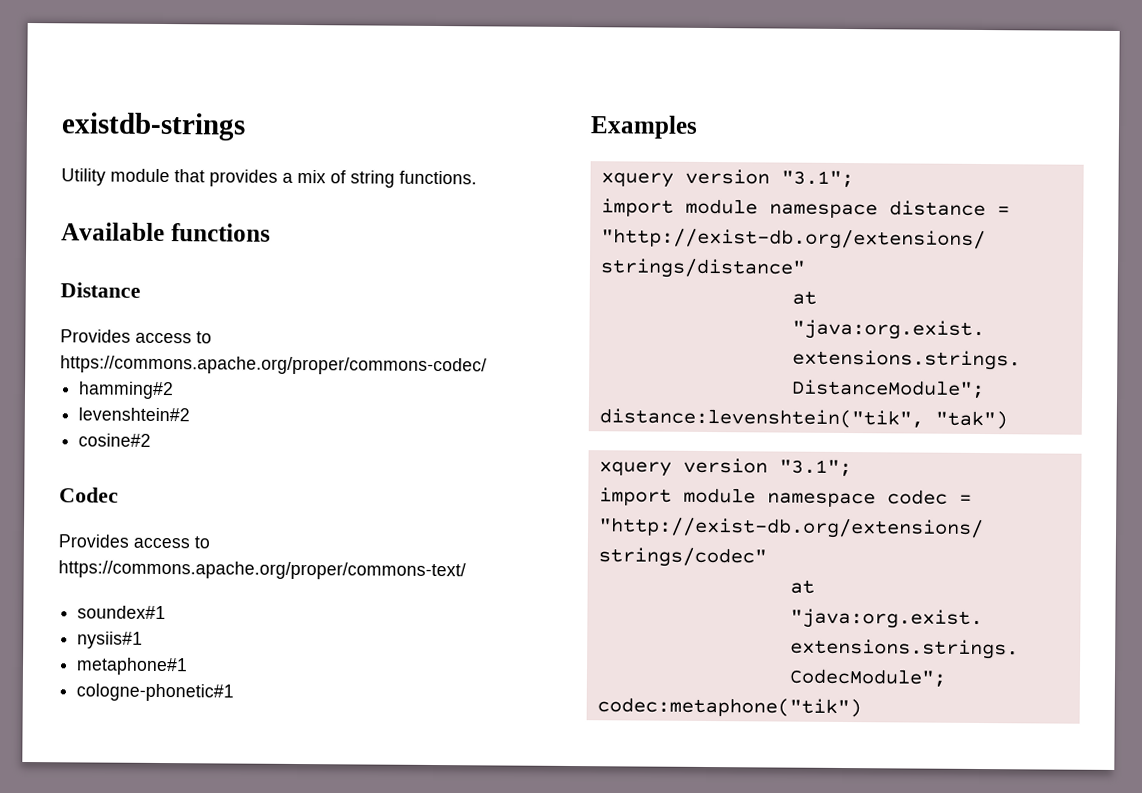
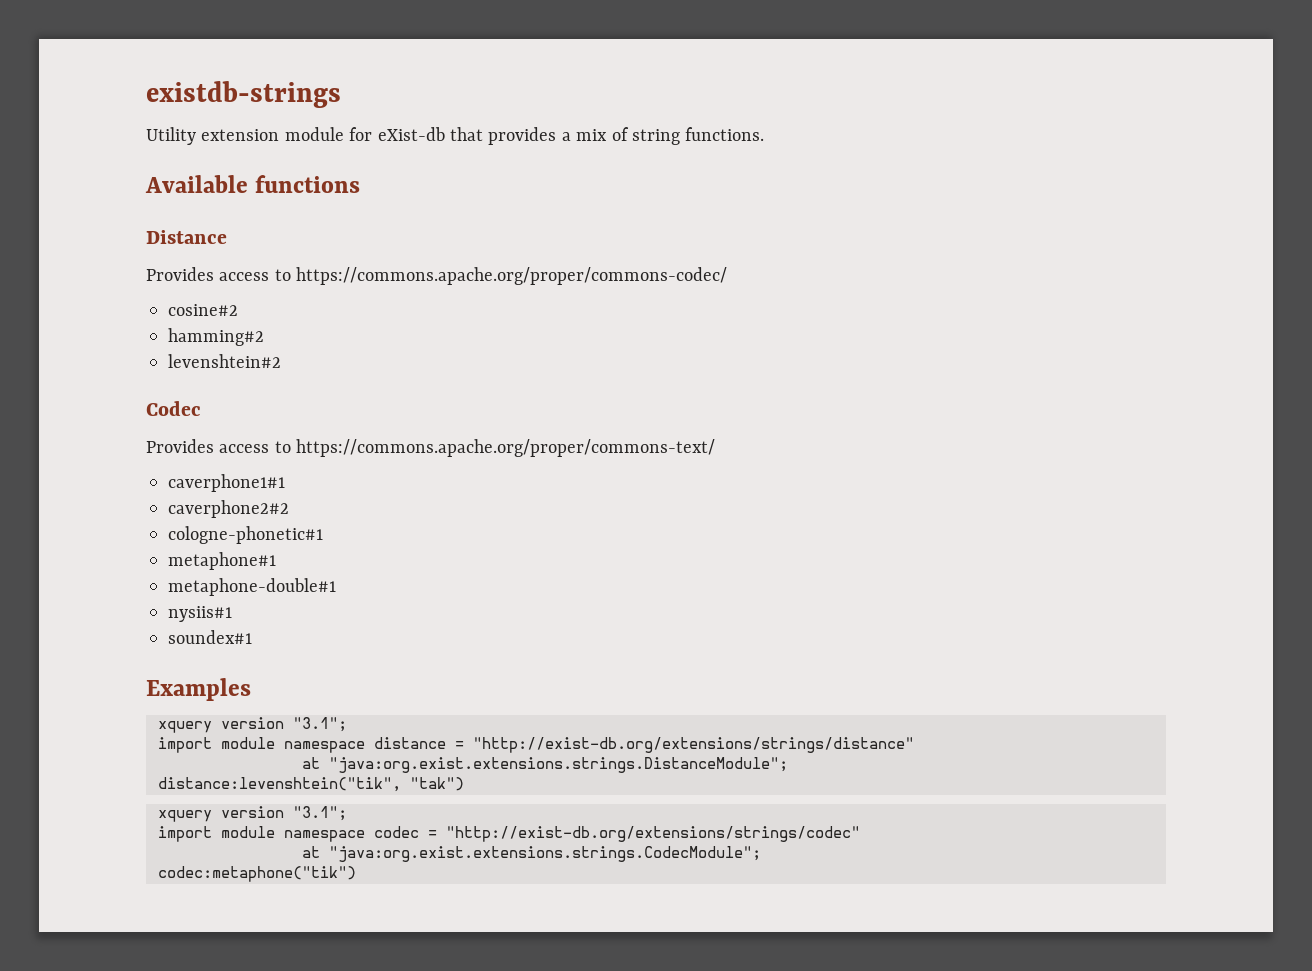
- Utility module that provides a mix of string functions.
+ Utility extension module for eXist-db that provides a mix of string functions.
+ cosine#2
- cosine#2
- soundex#1
+ caverphone1#1
+ caverphone2#2
+ cologne-phonetic#1
+ metaphone#1
+ metaphone-double#1
- metaphone#1
- cologne-phonetic#1
+ soundex#1

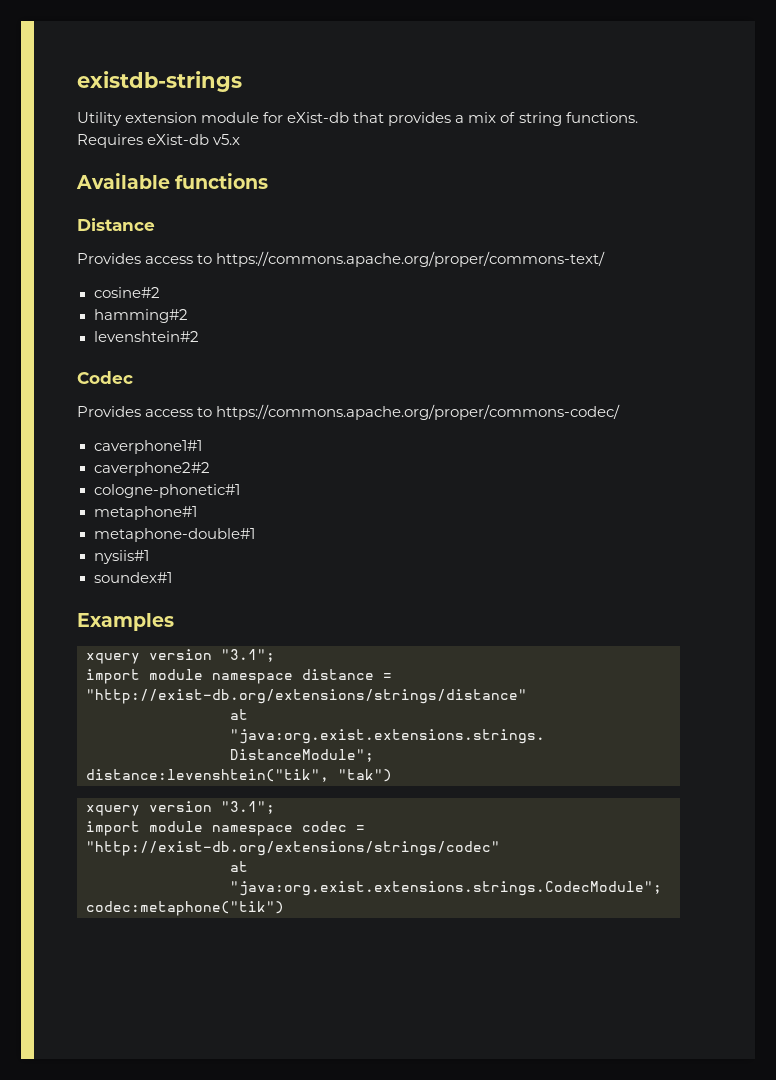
+ Requires eXist-db v5.x
- Provides access to https://commons.apache.org/proper/commons-codec/
+ Provides access to https://commons.apache.org/proper/commons-text/
- Provides access to https://commons.apache.org/proper/commons-text/
+ Provides access to https://commons.apache.org/proper/commons-codec/

